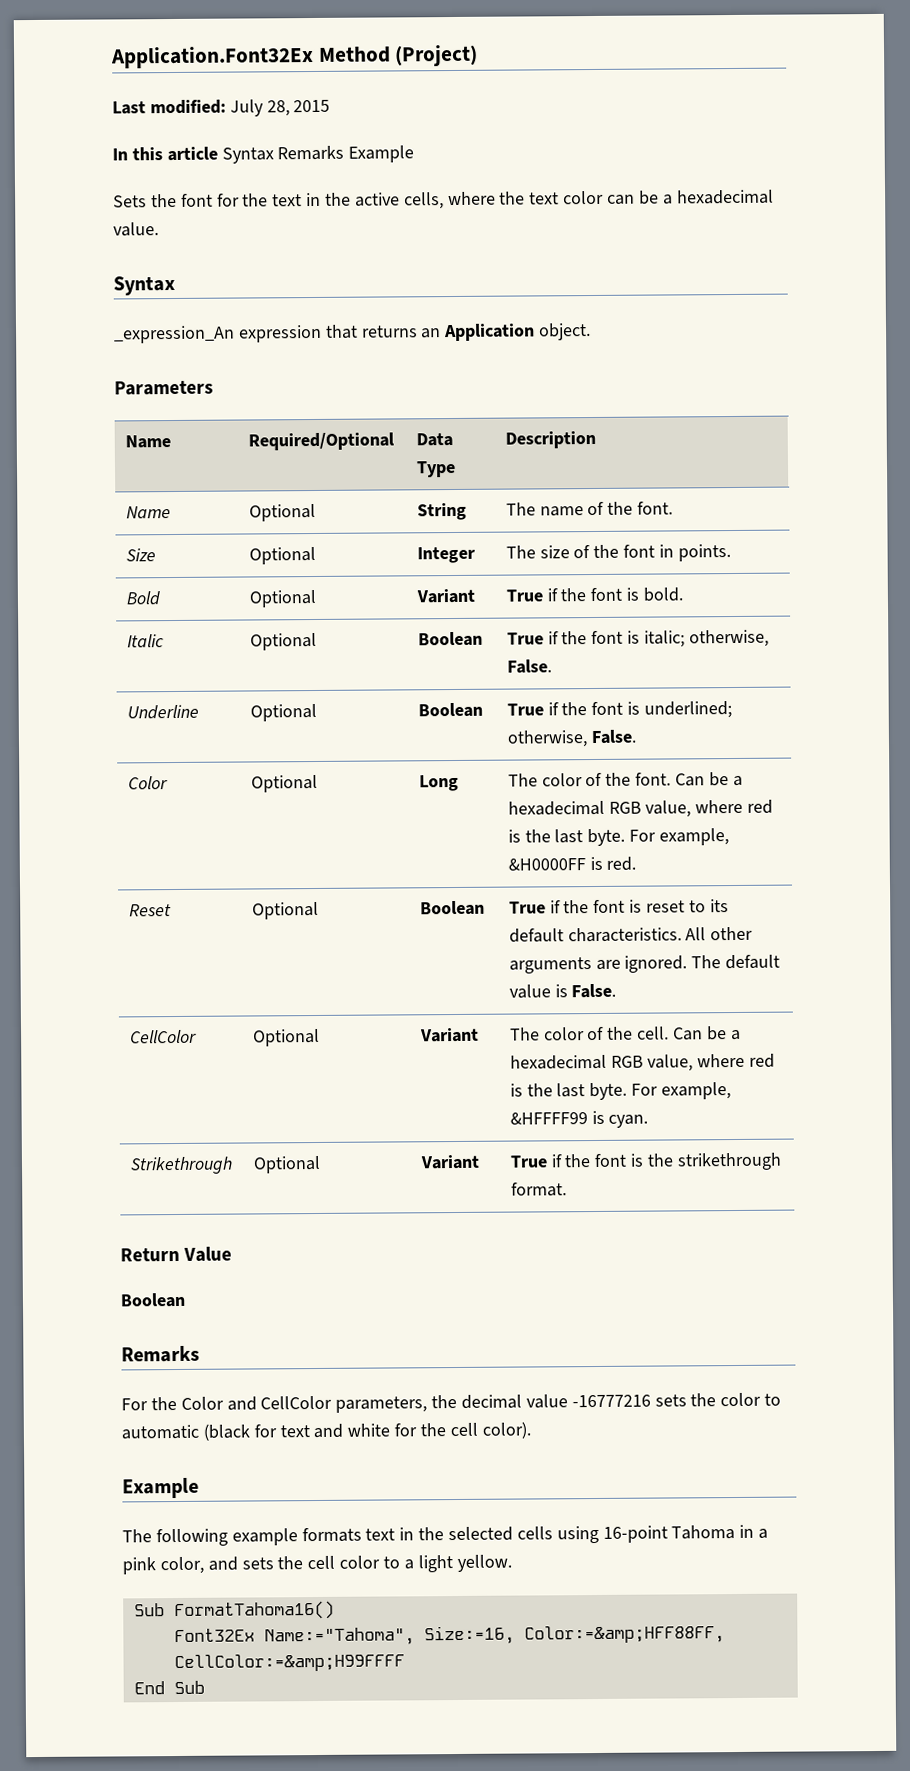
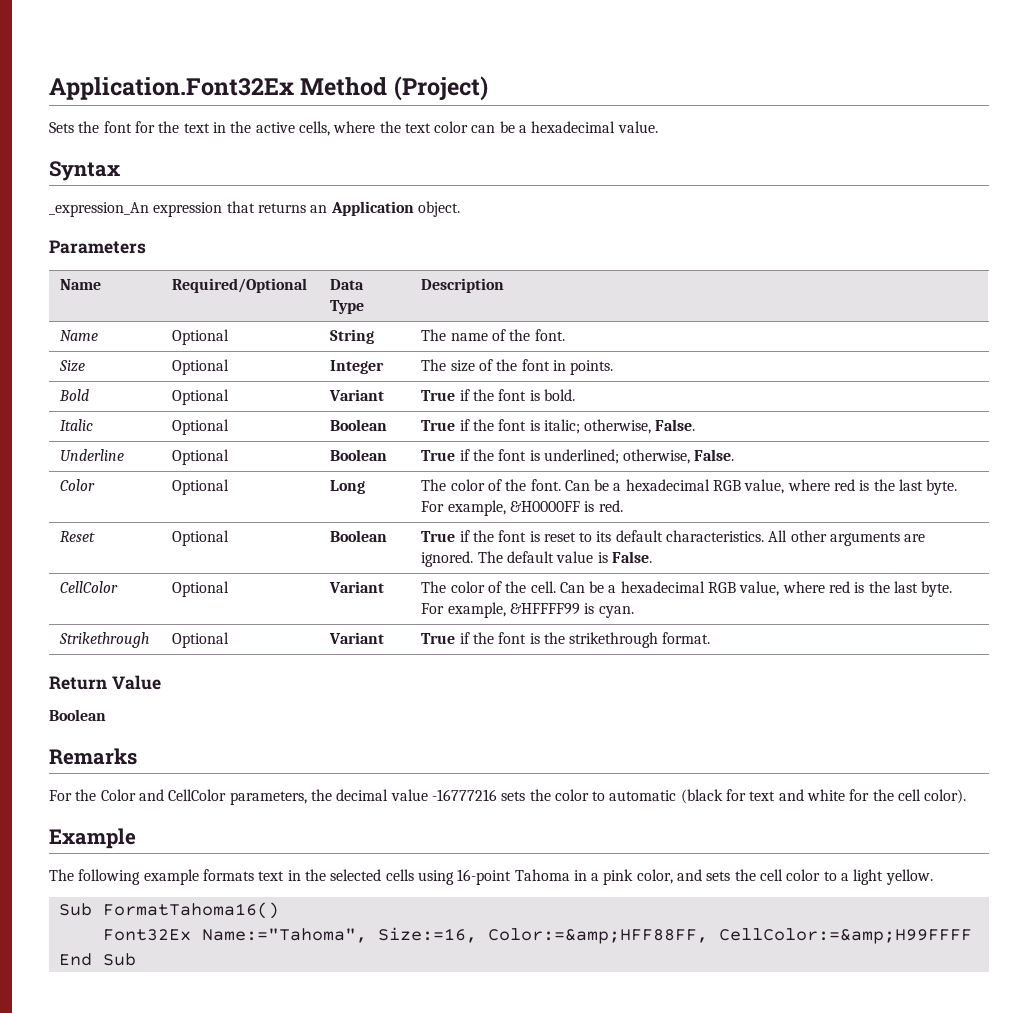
- Last modified: July 28, 2015
- In this article Syntax Remarks Example

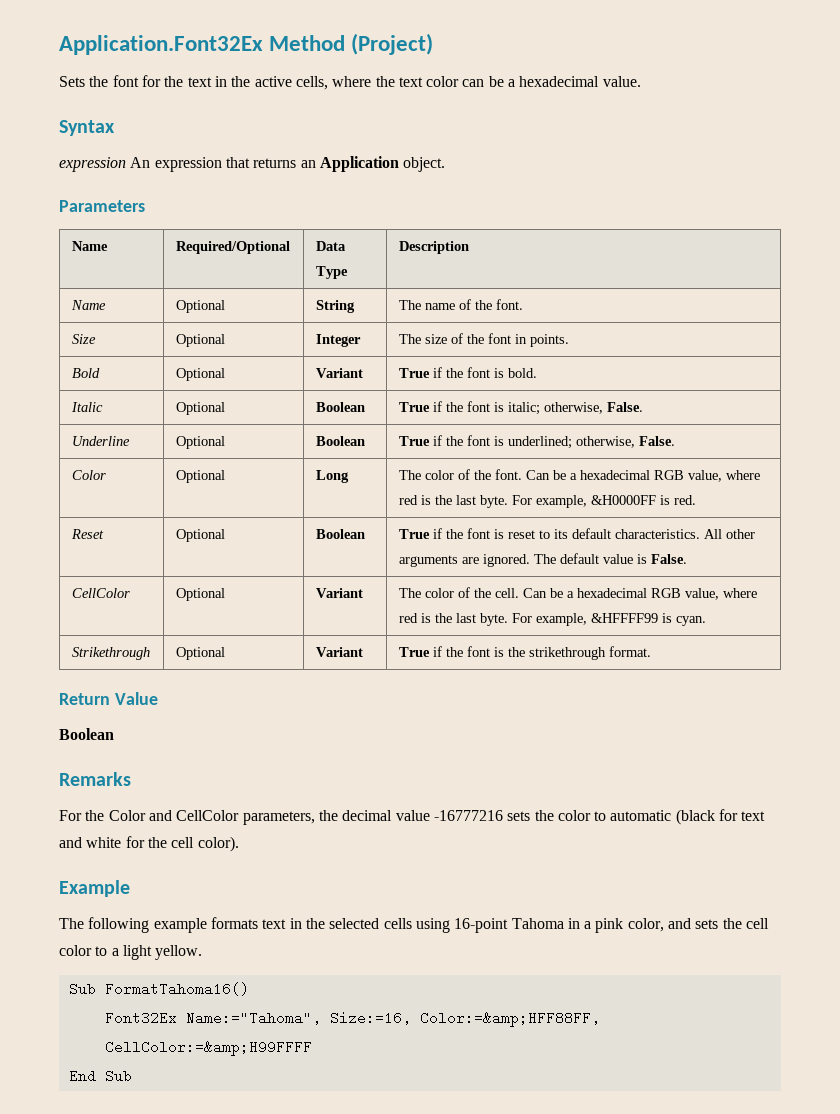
- _expression_An expression that returns an Application object.
+ expression An expression that returns an Application object.

